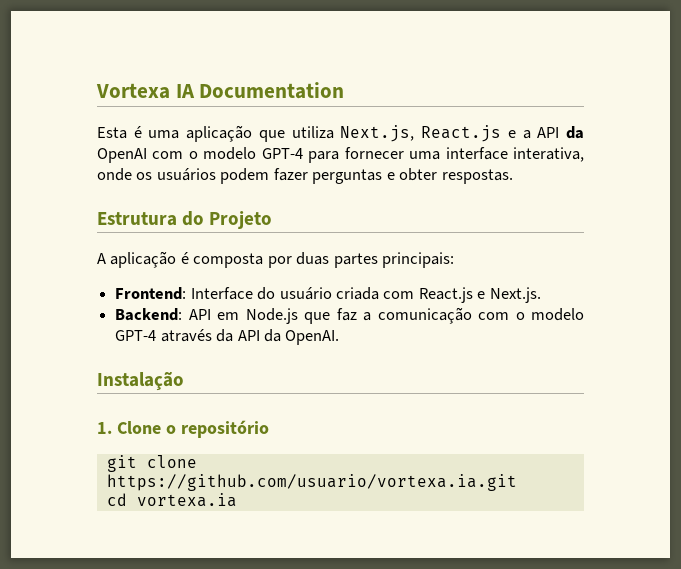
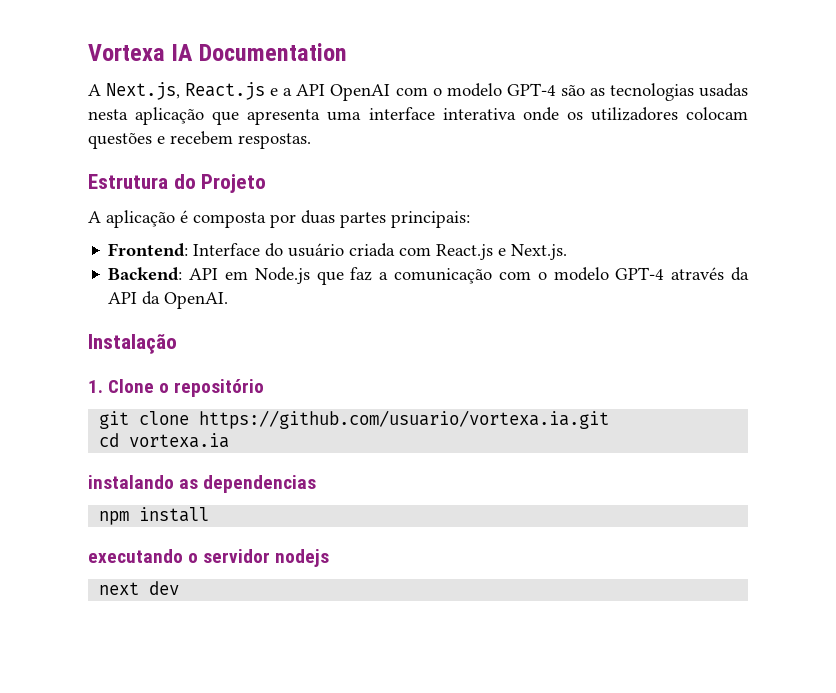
- Esta é uma aplicação que utiliza Next.js, React.js e a API da OpenAI com o modelo GPT-4 para fornecer uma interface interativa, onde os usuários podem fazer perguntas e obter respostas.
+ A Next.js, React.js e a API OpenAI com o modelo GPT-4 são as tecnologias usadas nesta aplicação que apresenta uma interface interativa onde os utilizadores colocam questões e recebem respostas.
+ instalando as dependencias
+ npm install
+ executando o servidor nodejs
+ next dev

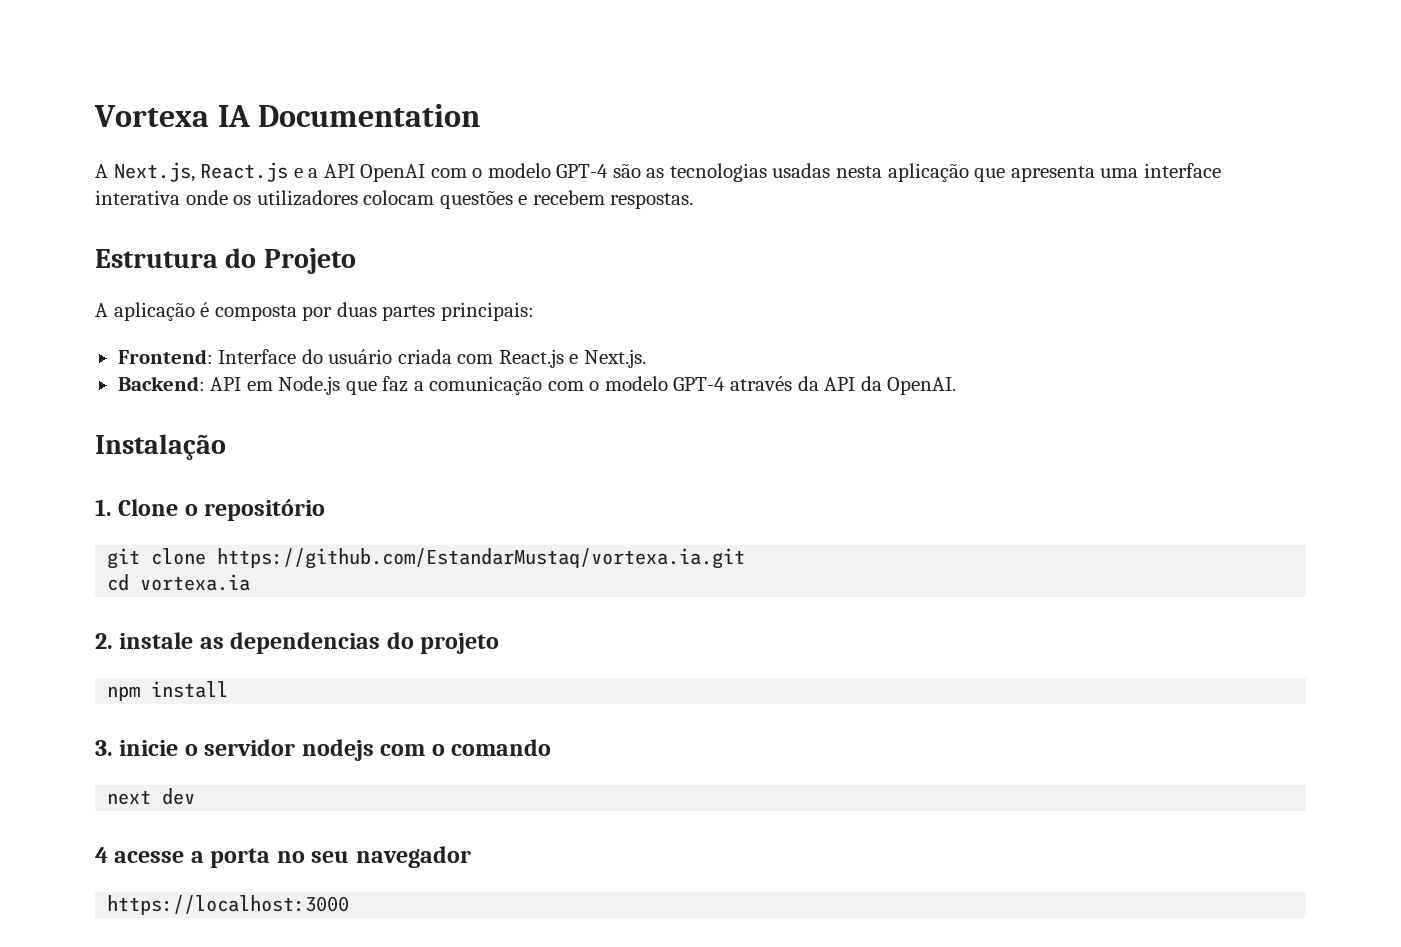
- git clone https://github.com/usuario/vortexa.ia.git
+ git clone https://github.com/EstandarMustaq/vortexa.ia.git
- instalando as dependencias
+ 2. instale as dependencias do projeto
- executando o servidor nodejs
+ 3. inicie o servidor nodejs com o comando
+ 4 acesse a porta no seu navegador
+ https://localhost:3000

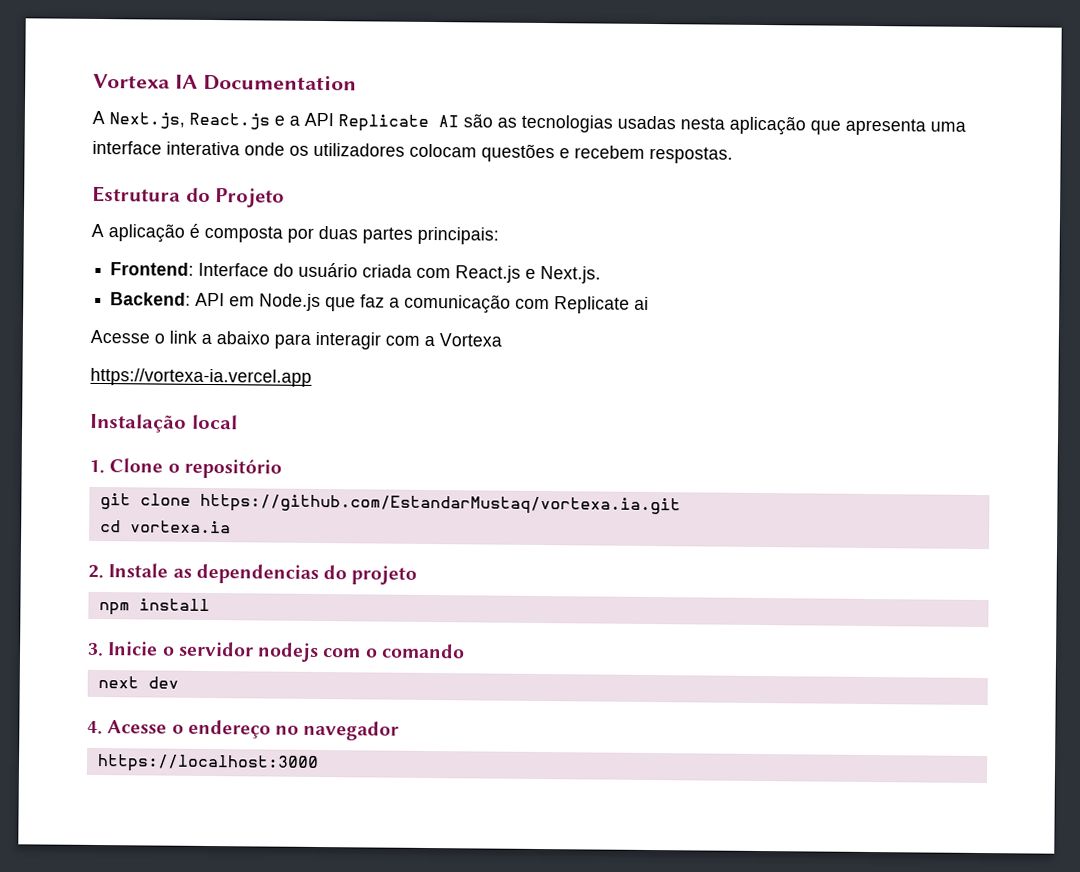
- A Next.js, React.js e a API OpenAI com o modelo GPT-4 são as tecnologias usadas nesta aplicação que apresenta uma interface interativa onde os utilizadores colocam questões e recebem respostas.
+ A Next.js, React.js e a API Replicate AI são as tecnologias usadas nesta aplicação que apresenta uma interface interativa onde os utilizadores colocam questões e recebem respostas.
- Backend: API em Node.js que faz a comunicação com o modelo GPT-4 através da API da OpenAI.
+ Backend: API em Node.js que faz a comunicação com Replicate ai
+ Acesse o link a abaixo para interagir com a Vortexa
+ https://vortexa-ia.vercel.app
- Instalação
+ Instalação local
- 2. instale as dependencias do projeto
+ 2. Instale as dependencias do projeto
- 3. inicie o servidor nodejs com o comando
+ 3. Inicie o servidor nodejs com o comando
- 4 acesse a porta no seu navegador
+ 4. Acesse o endereço no navegador

